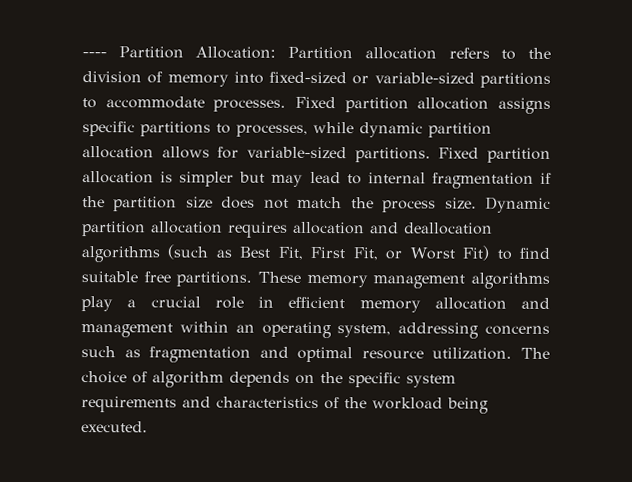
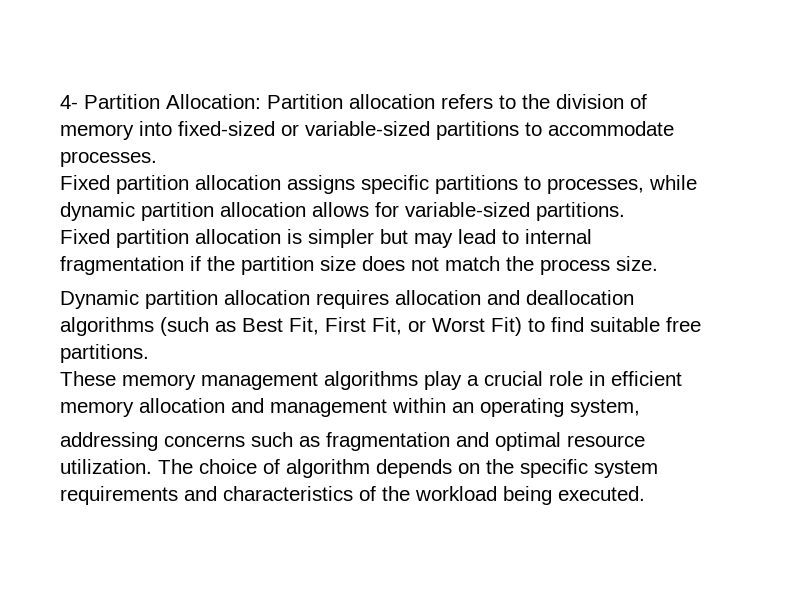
- ---- Partition Allocation:
+ 4- Partition Allocation:
- Partition allocation refers to the division of memory into fixed-sized or variable-sized partitions to accommodate processes. Fixed partition allocation assigns specific partitions to processes, while dynamic partition allocation allows for variable-sized partitions. Fixed partition allocation is simpler but may lead to internal fragmentation if the partition size does not match the process size. Dynamic partition allocation requires allocation and deallocation algorithms (such as Best Fit, First Fit, or Worst Fit) to find suitable free partitions. These memory management algorithms play a crucial role in efficient memory allocation and management within an operating system, addressing concerns such as fragmentation and optimal resource utilization.
+ Partition allocation refers to the division of memory into fixed-sized or variable-sized partitions to accommodate processes.
+ Fixed partition allocation assigns specific partitions to processes, while dynamic partition allocation allows for variable-sized partitions.
+ Fixed partition allocation is simpler but may lead to internal fragmentation if the partition size does not match the process size.
+ Dynamic partition allocation requires allocation and deallocation algorithms (such as Best Fit, First Fit, or Worst Fit) to find suitable free partitions.
+ These memory management algorithms play a crucial role in efficient memory allocation and management within an operating system,
+ addressing concerns such as fragmentation and optimal resource utilization.

